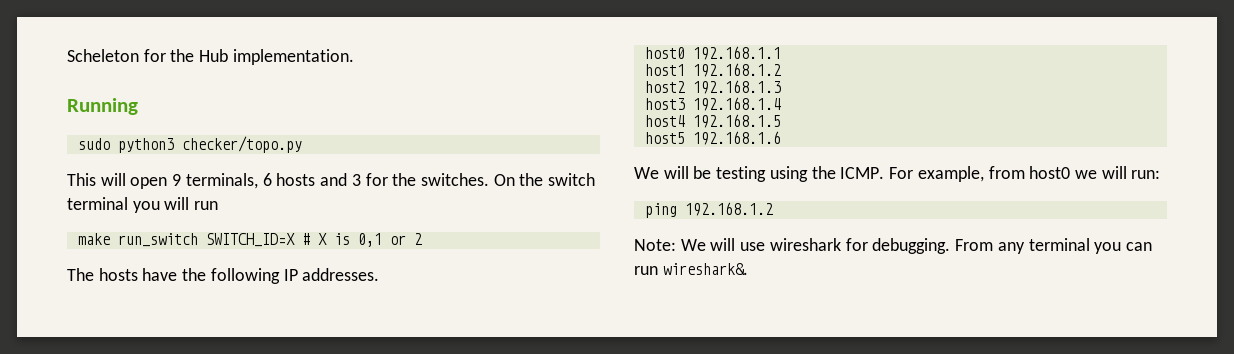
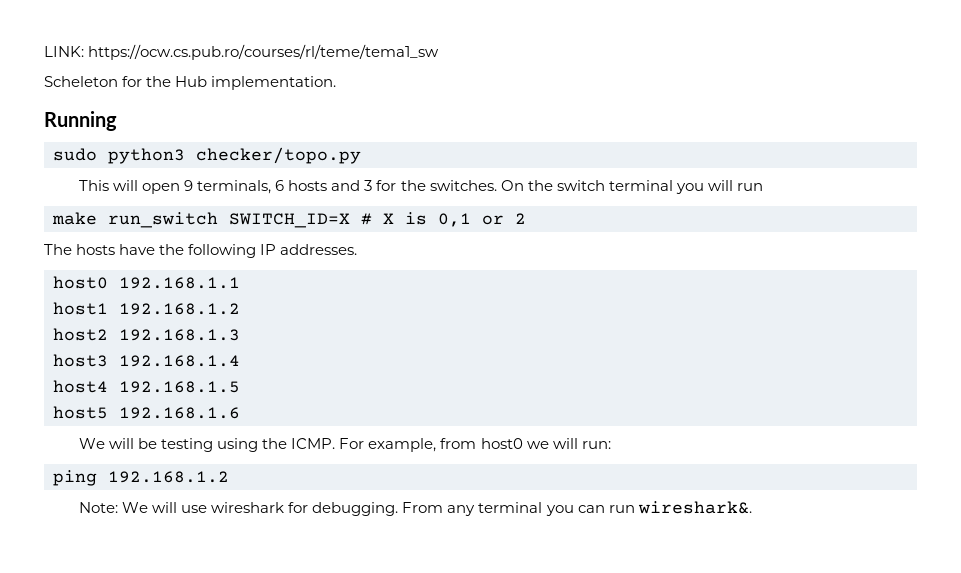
+ LINK: https://ocw.cs.pub.ro/courses/rl/teme/tema1_sw

